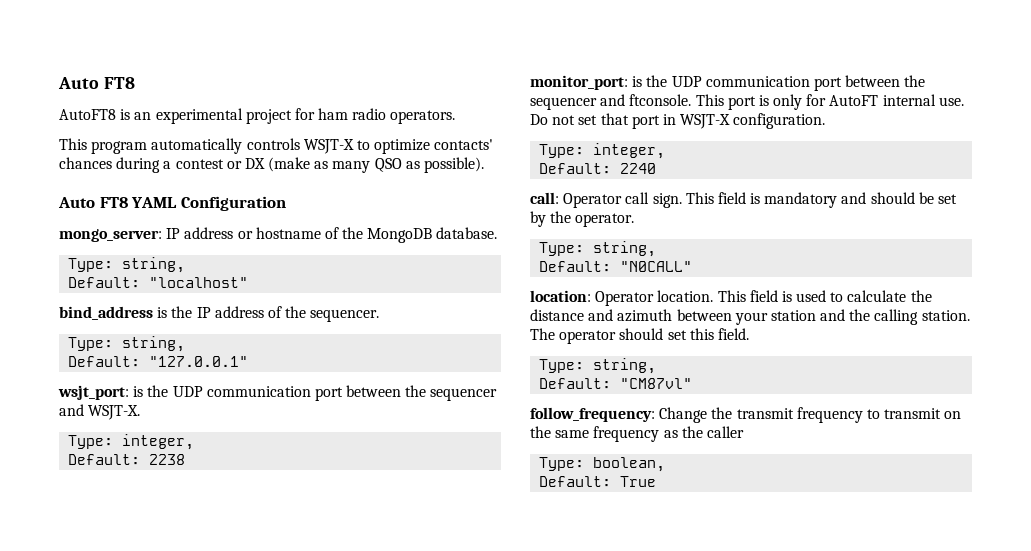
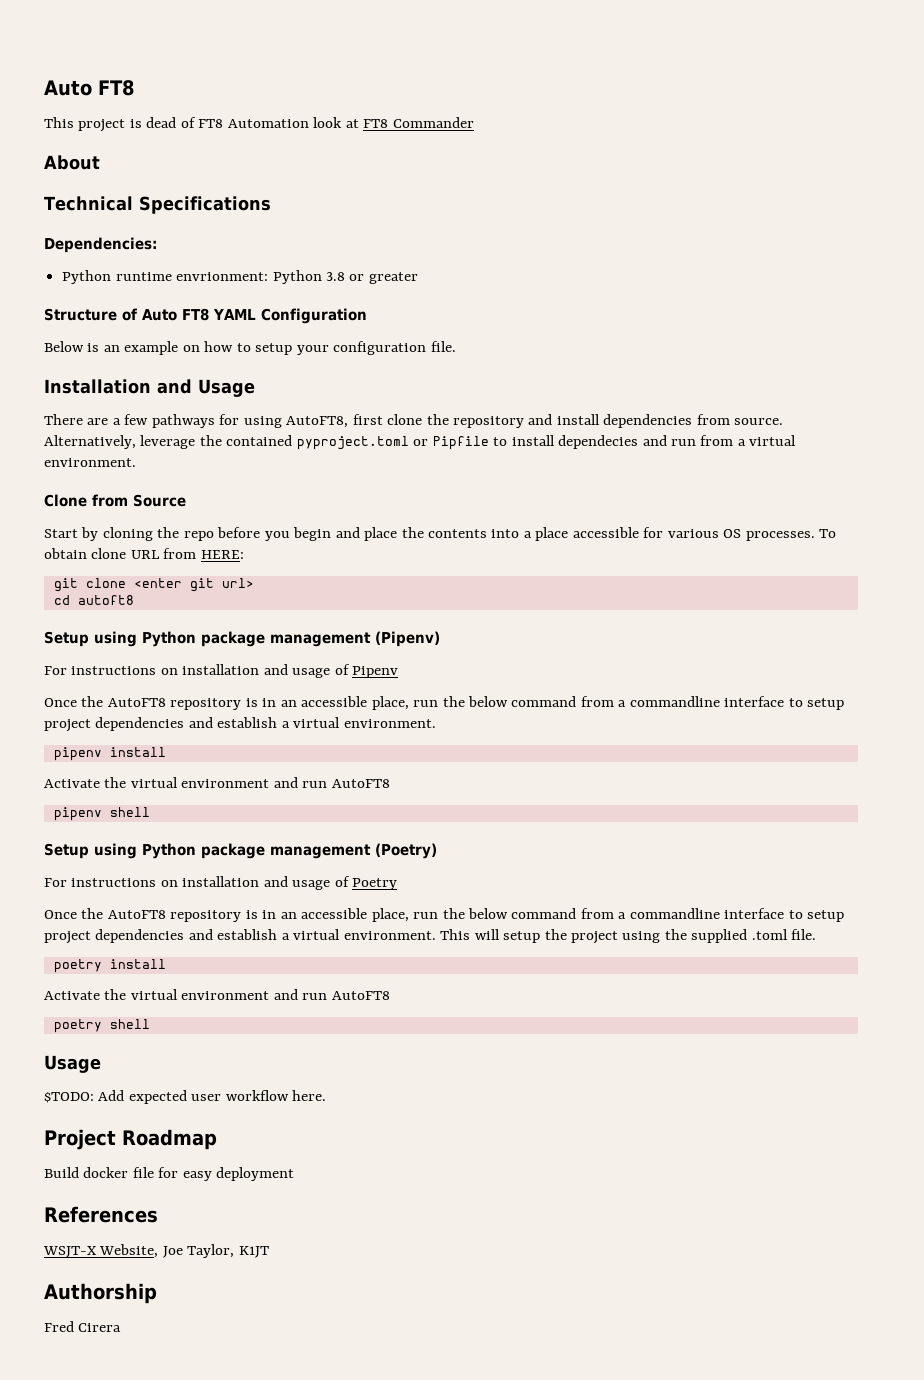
- AutoFT8 is an experimental project for ham radio operators.
- This program automatically controls WSJT-X to optimize contacts' chances during a contest or DX (make as many QSO as possible).
- Auto FT8 YAML Configuration
- mongo_server: IP address or hostname of the MongoDB database.
- Type: string,
- Default: "localhost"
- bind_address is the IP address of the sequencer.
- Type: string,
- Default: "127.0.0.1"
- wsjt_port: is the UDP communication port between the sequencer and WSJT-X.
- Type: integer,
- Default: 2238
- monitor_port: is the UDP communication port between the sequencer and ftconsole. This port is only for AutoFT internal use. Do not set that port in WSJT-X configuration.
- Type: integer,
- Default: 2240
- call: Operator call sign. This field is mandatory and should be set by the operator.
- Type: string,
- Default: "N0CALL"
- location: Operator location. This field is used to calculate the distance and azimuth between your station and the calling station. The operator should set this field.
- Type: string,
- Default: "CM87vl"
- follow_frequency: Change the transmit frequency to transmit on the same frequency as the caller
- Type: boolean,
- Default: True
+ This project is dead of FT8 Automation look at FT8 Commander
+ About
+ Technical Specifications
+ Dependencies:
+ Python runtime envrionment: Python 3.8 or greater
+ Structure of Auto FT8 YAML Configuration
+ Below is an example on how to setup your configuration file.
+ Installation and Usage
+ There are a few pathways for using AutoFT8, first clone the repository and install dependencies from source. Alternatively, leverage the contained pyproject.toml or Pipfile to install dependecies and run from a virtual environment.
+ Clone from Source
+ Start by cloning the repo before you begin and place the contents into a place accessible for various OS processes. To obtain clone URL from HERE:
+ git clone <enter git url>
+ cd autoft8
+ Setup using Python package management (Pipenv)
+ For instructions on installation and usage of Pipenv
+ Once the AutoFT8 repository is in an accessible place, run the below command from a commandline interface to setup project dependencies and establish a virtual environment.
+ pipenv install
+ Activate the virtual environment and run AutoFT8
+ pipenv shell
+ Setup using Python package management (Poetry)
+ For instructions on installation and usage of Poetry
+ Once the AutoFT8 repository is in an accessible place, run the below command from a commandline interface to setup project dependencies and establish a virtual environment. This will setup the project using the supplied .toml file.
+ poetry install
+ Activate the virtual environment and run AutoFT8
+ poetry shell
+ Usage
+ $TODO: Add expected user workflow here.
+ Project Roadmap
+ Build docker file for easy deployment
+ References
+ WSJT-X Website, Joe Taylor, K1JT
+ Authorship
+ Fred Cirera

